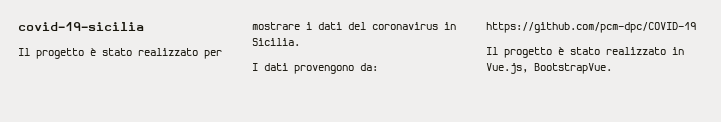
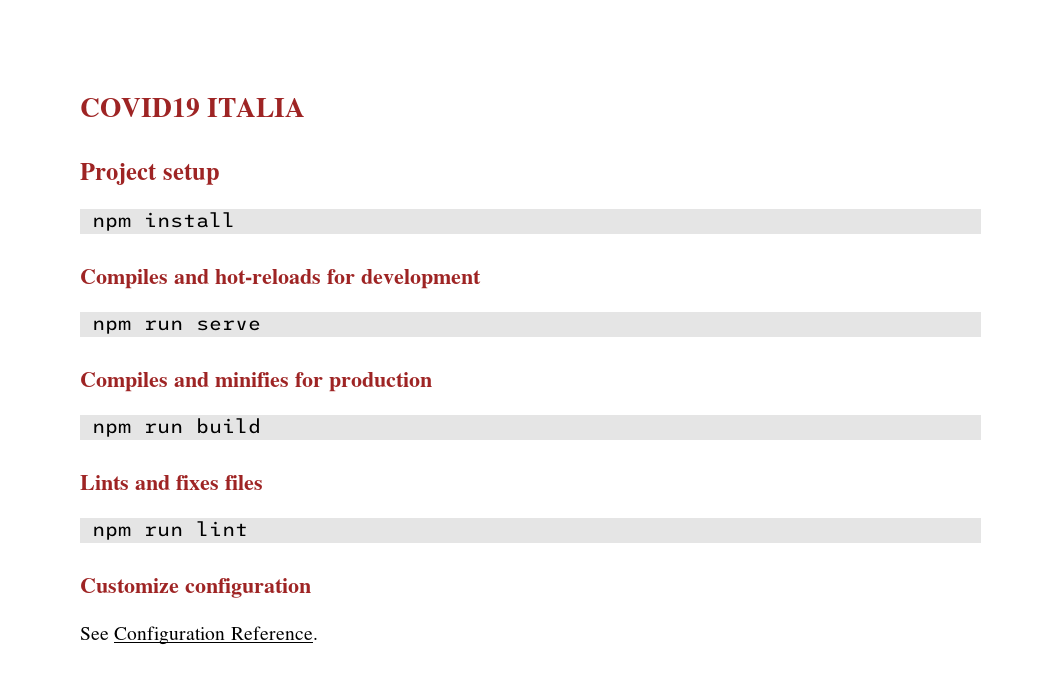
- covid-19-sicilia
- Il progetto è stato realizzato per mostrare i dati del coronavirus in Sicilia.
- I dati provengono da: https://github.com/pcm-dpc/COVID-19
- Il progetto è stato realizzato in Vue.js, BootstrapVue.
+ COVID19 ITALIA
+ Project setup
+ npm install
+ Compiles and hot-reloads for development
+ npm run serve
+ Compiles and minifies for production
+ npm run build
+ Lints and fixes files
+ npm run lint
+ Customize configuration
+ See Configuration Reference.

